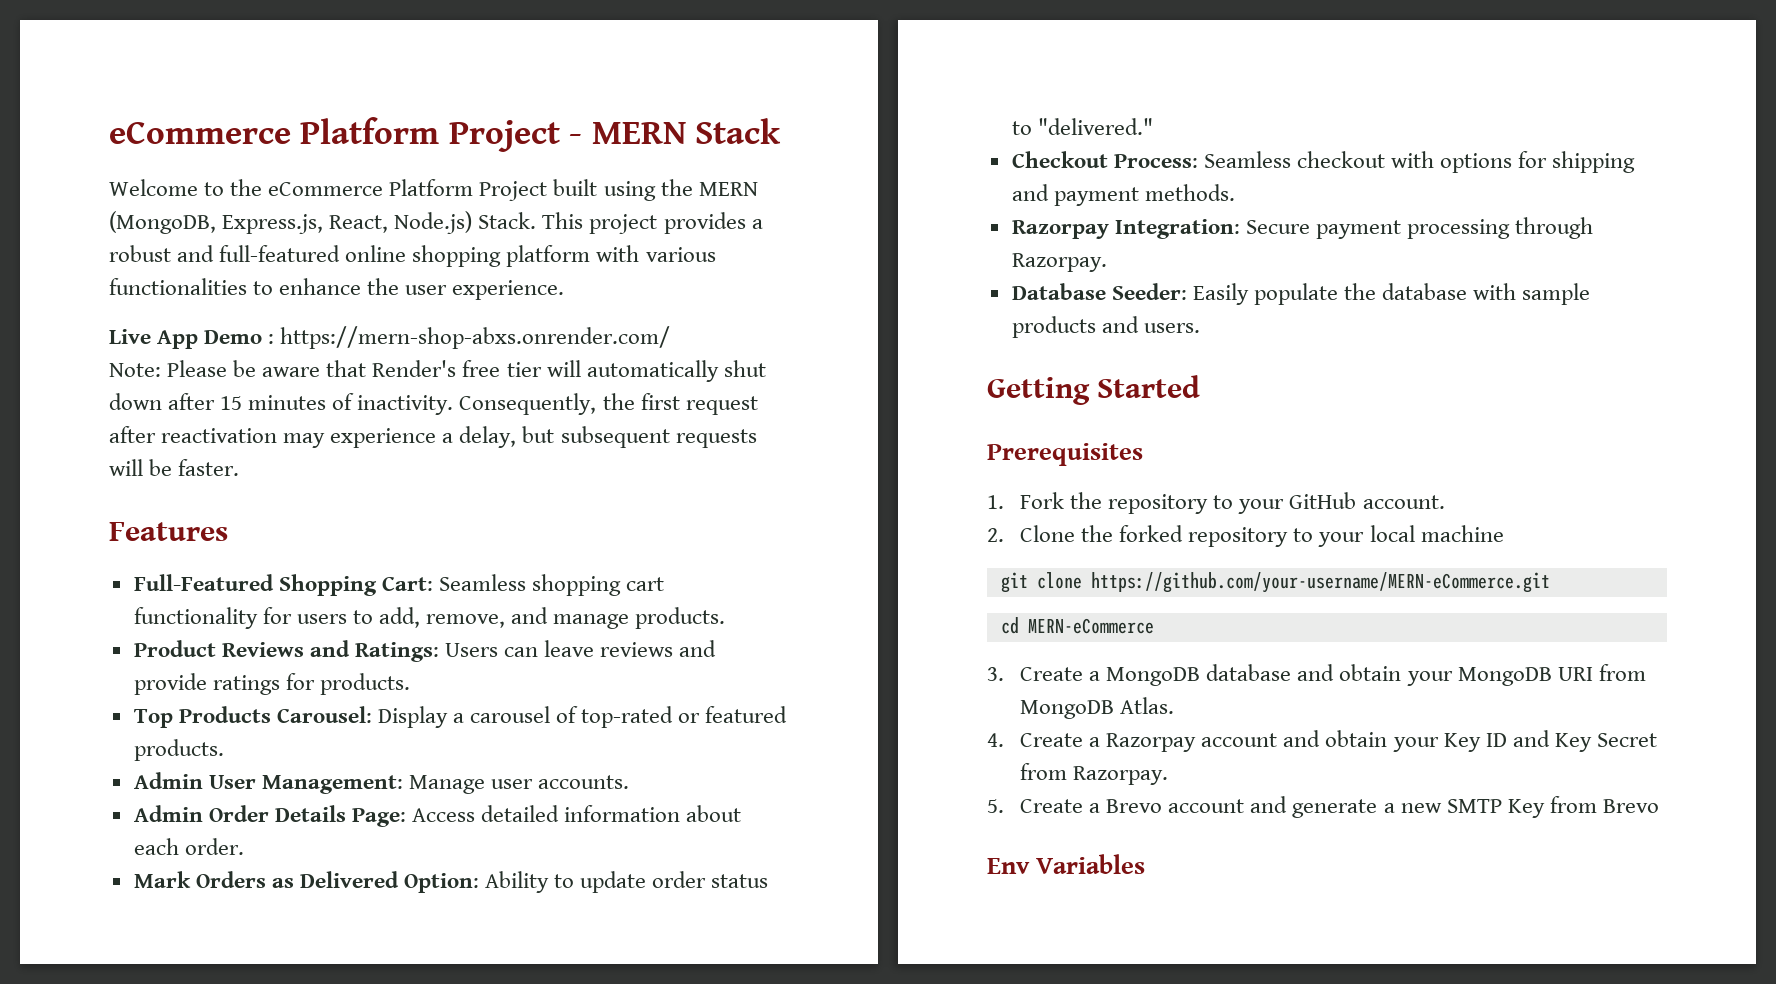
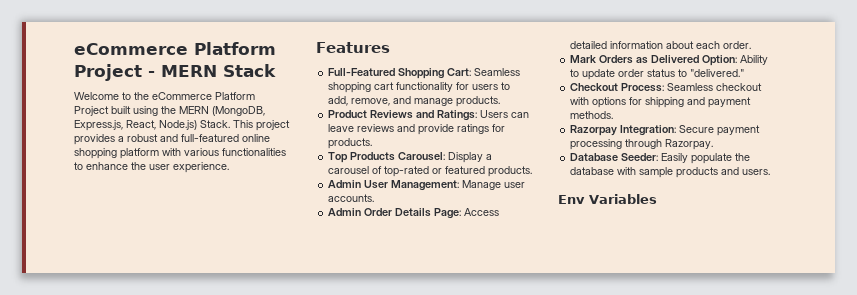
- Live App Demo : https://mern-shop-abxs.onrender.com/
- Note: Please be aware that Render's free tier will automatically shut down after 15 minutes of inactivity. Consequently, the first request after reactivation may experience a delay, but subsequent requests will be faster.
- Getting Started
- Prerequisites
- 1. Fork the repository to your GitHub account.
- 2. Clone the forked repository to your local machine
- git clone https://github.com/your-username/MERN-eCommerce.git
- cd MERN-eCommerce
- 3. Create a MongoDB database and obtain your MongoDB URI from MongoDB Atlas.
- 4. Create a Razorpay account and obtain your Key ID and Key Secret from Razorpay.
- 5. Create a Brevo account and generate a new SMTP Key from Brevo

